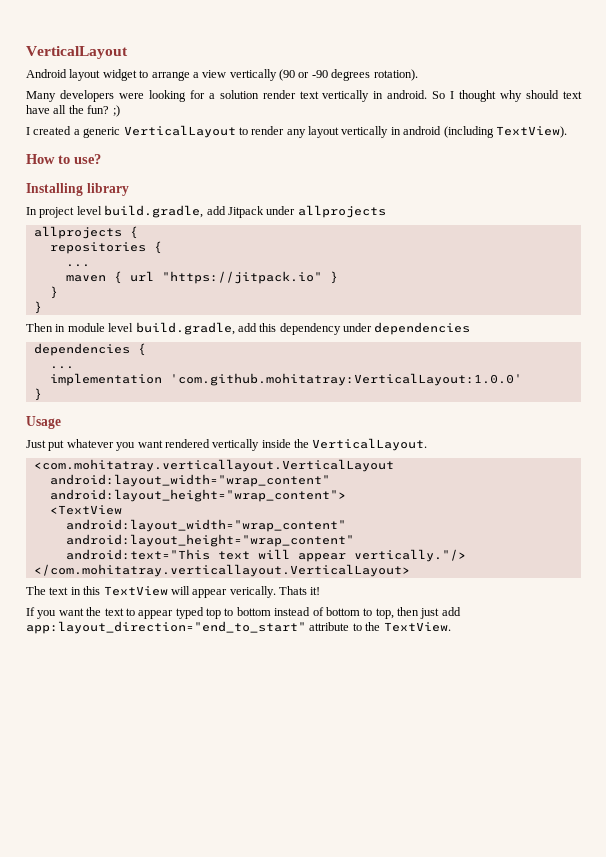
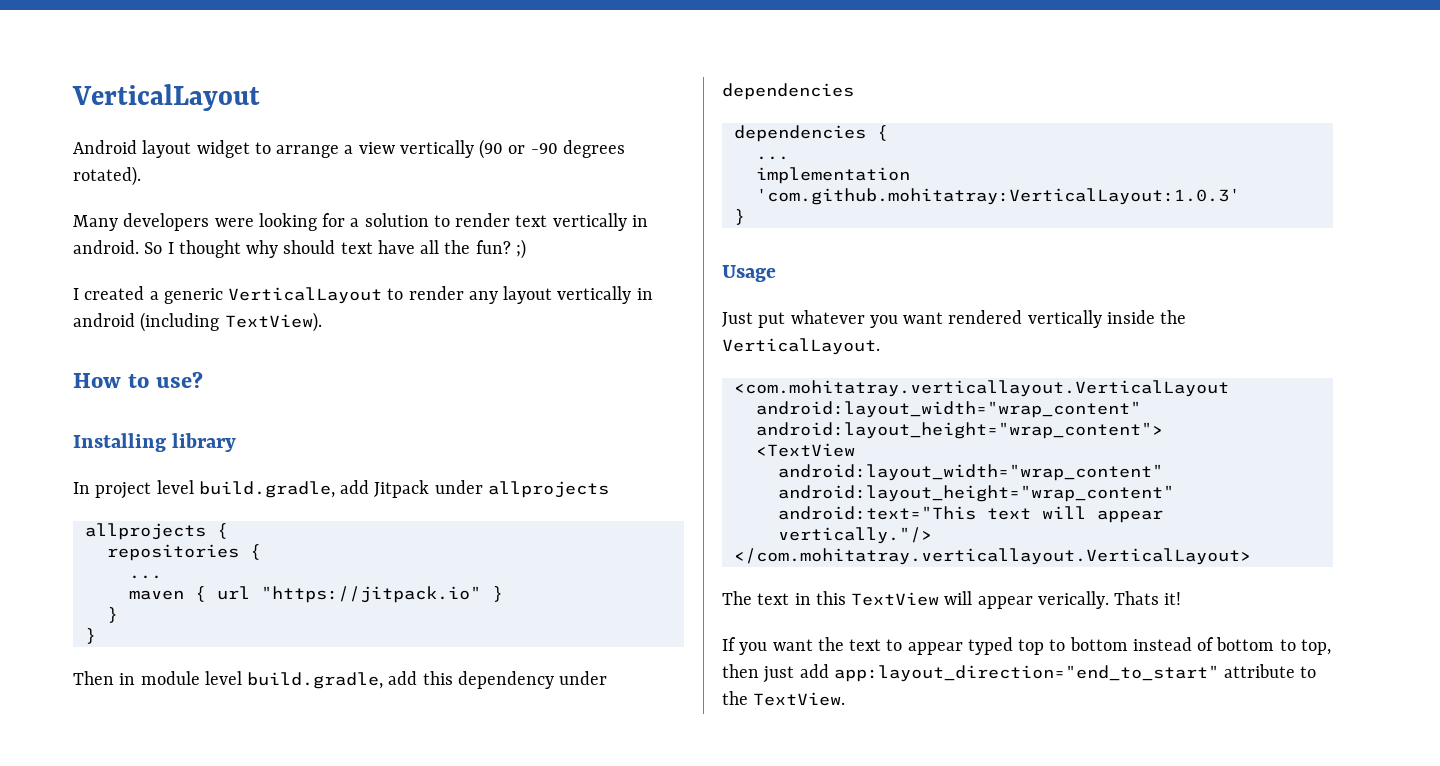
- Android layout widget to arrange a view vertically (90 or -90 degrees rotation).
+ Android layout widget to arrange a view vertically (90 or -90 degrees rotated).
- Many developers were looking for a solution render text vertically in android.
+ Many developers were looking for a solution to render text vertically in android.
- implementation 'com.github.mohitatray:VerticalLayout:1.0.0'
+ implementation 'com.github.mohitatray:VerticalLayout:1.0.3'

